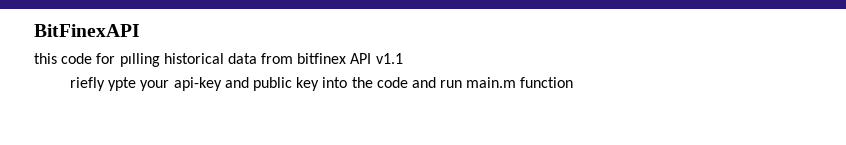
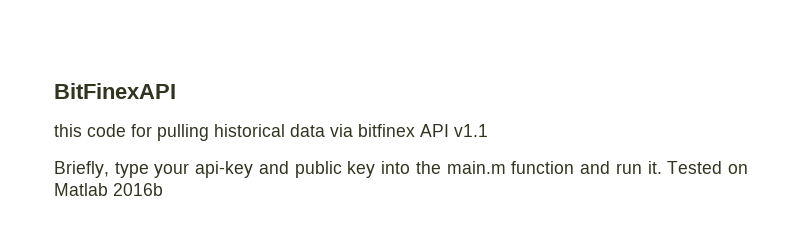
- this code for pılling historical data from bitfinex API v1.1
+ this code for pulling historical data via bitfinex API v1.1
- riefly ypte your api-key and public key into the code and run main.m function
+ Briefly, type your api-key and public key into the main.m function and run it. Tested on Matlab 2016b

